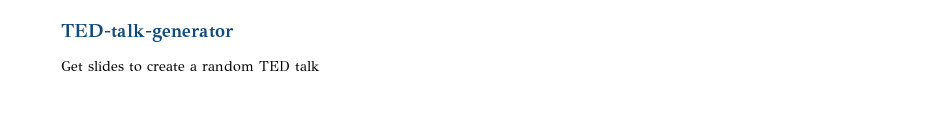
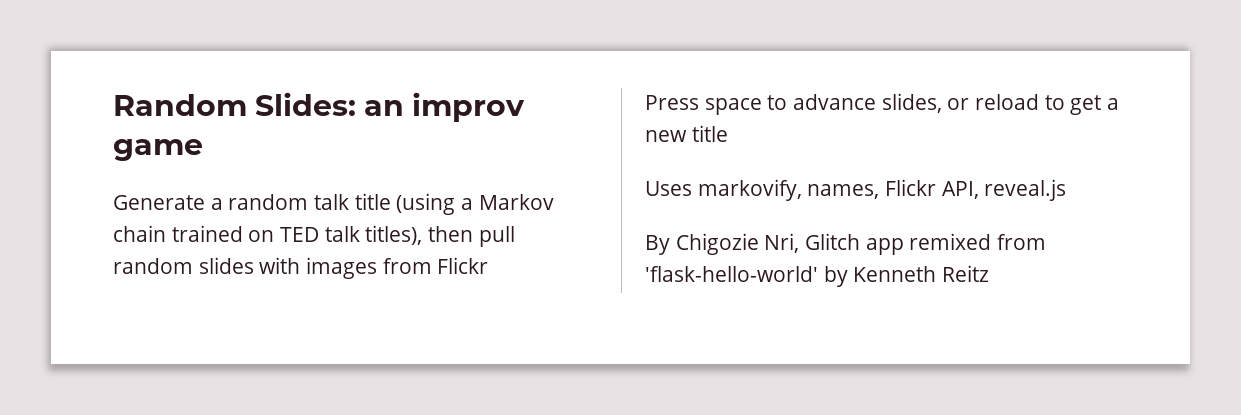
- TED-talk-generator
- Get slides to create a random TED talk
+ Random Slides: an improv game
+ Generate a random talk title (using a Markov chain trained on TED talk titles), then pull random slides with images from Flickr
+ Press space to advance slides, or reload to get a new title
+ Uses markovify, names, Flickr API, reveal.js
+ By Chigozie Nri, Glitch app remixed from 'flask-hello-world' by Kenneth Reitz

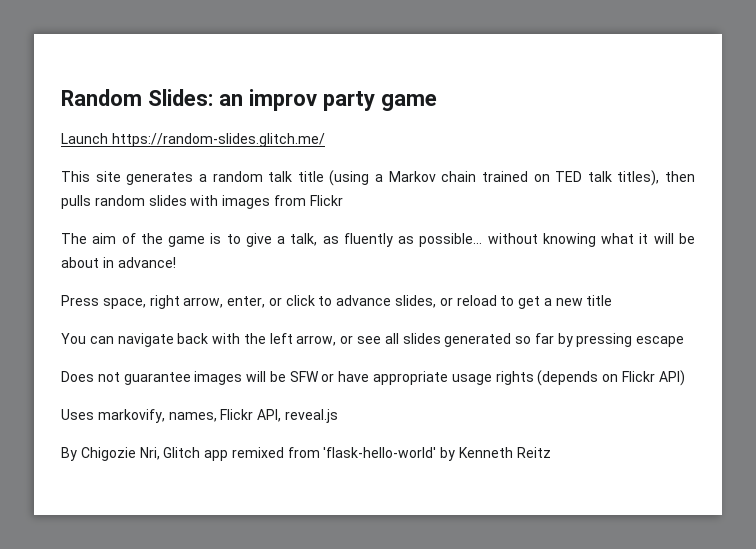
- Random Slides: an improv game
+ Random Slides: an improv party game
- Generate a random talk title (using a Markov chain trained on TED talk titles), then pull random slides with images from Flickr
+ Launch https://random-slides.glitch.me/
+ This site generates a random talk title (using a Markov chain trained on TED talk titles), then pulls random slides with images from Flickr
- Press space to advance slides, or reload to get a new title
+ The aim of the game is to give a talk, as fluently as possible... without knowing what it will be about in advance!
+ Press space, right arrow, enter, or click to advance slides, or reload to get a new title
+ You can navigate back with the left arrow, or see all slides generated so far by pressing escape
+ Does not guarantee images will be SFW or have appropriate usage rights (depends on Flickr API)

